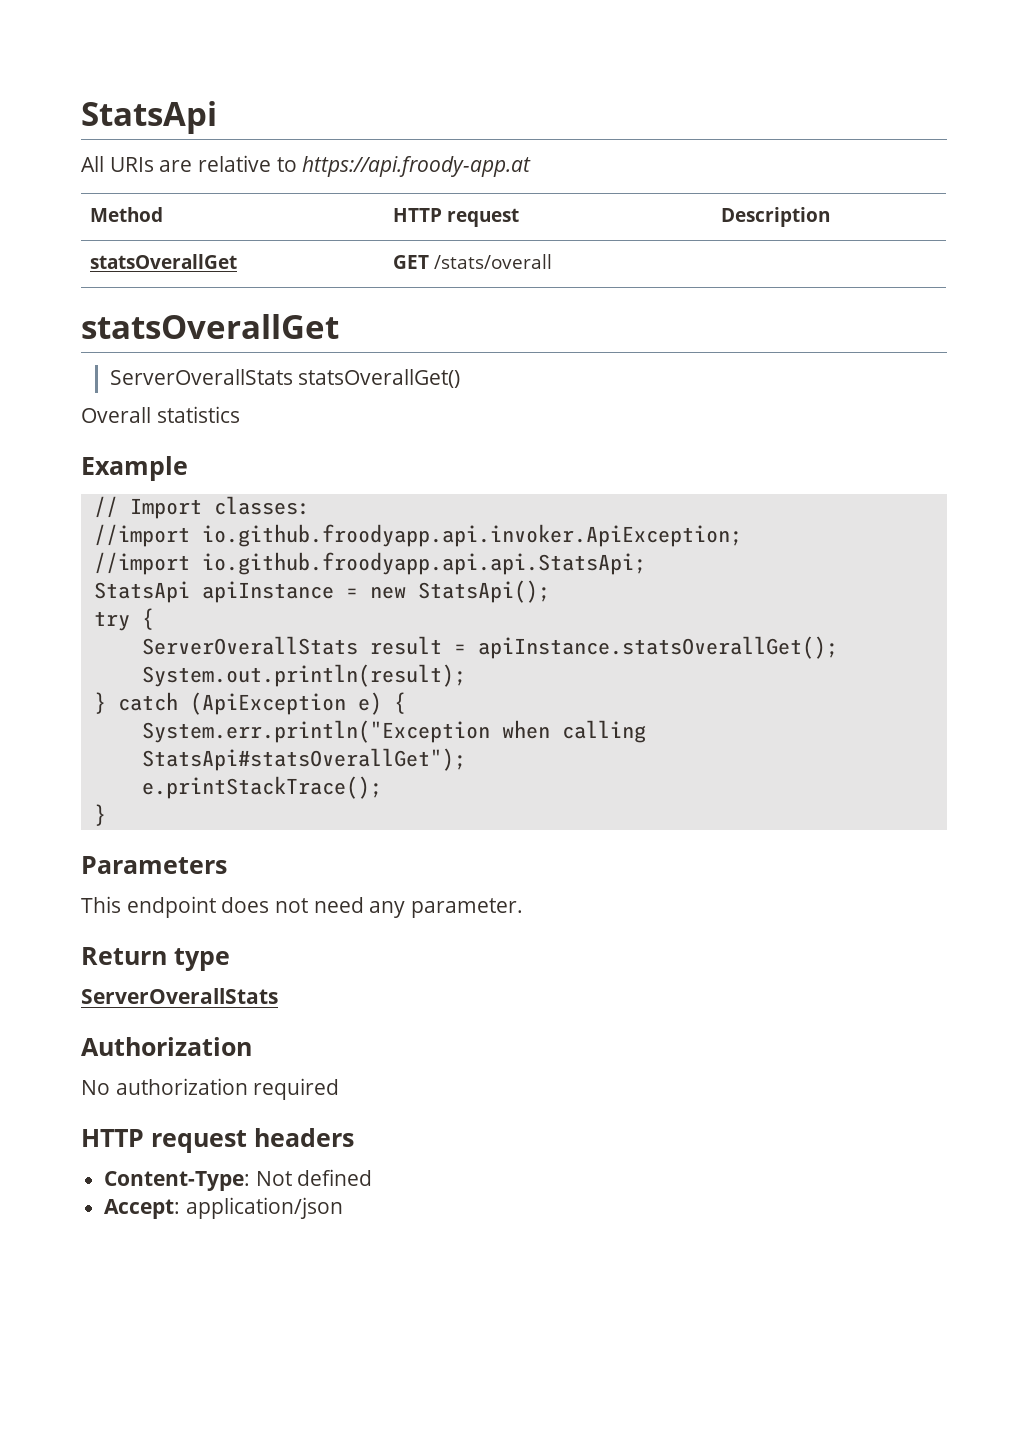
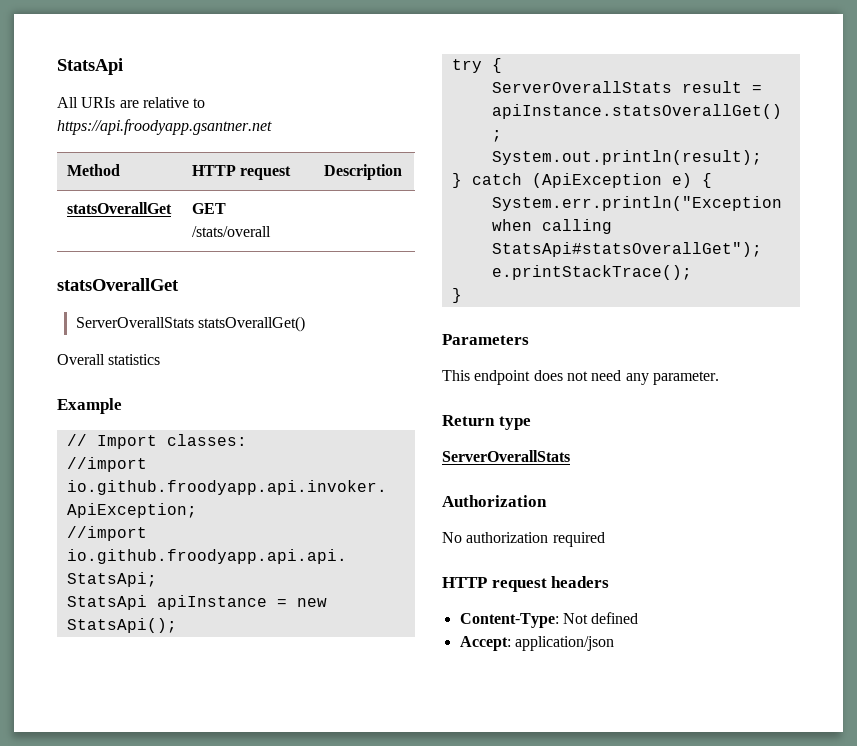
- All URIs are relative to https://api.froody-app.at
+ All URIs are relative to https://api.froodyapp.gsantner.net

